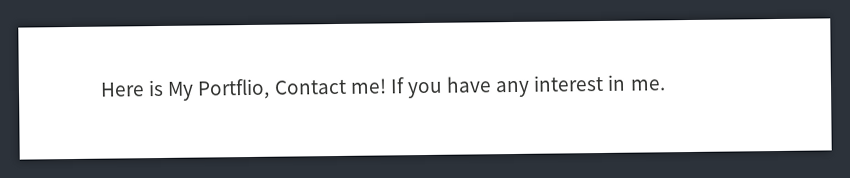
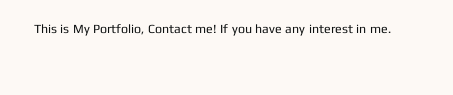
- Here is My Portflio, Contact me!
+ This is My Portfolio, Contact me!

